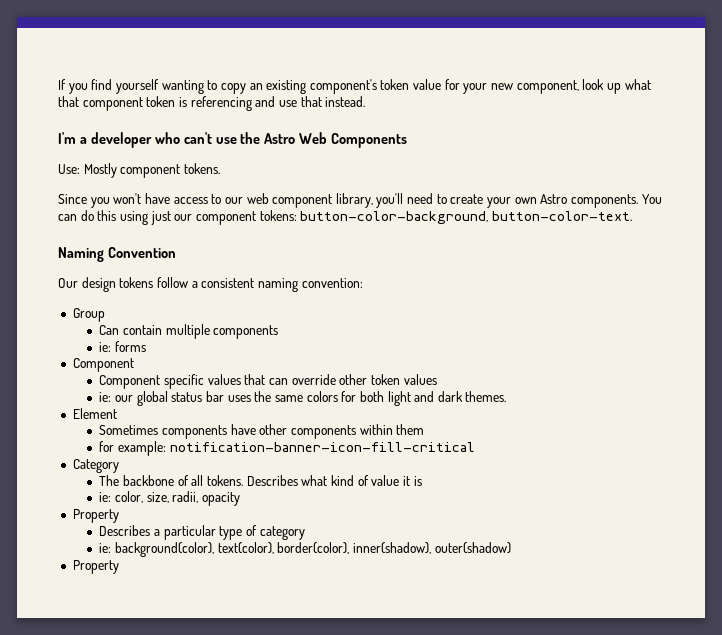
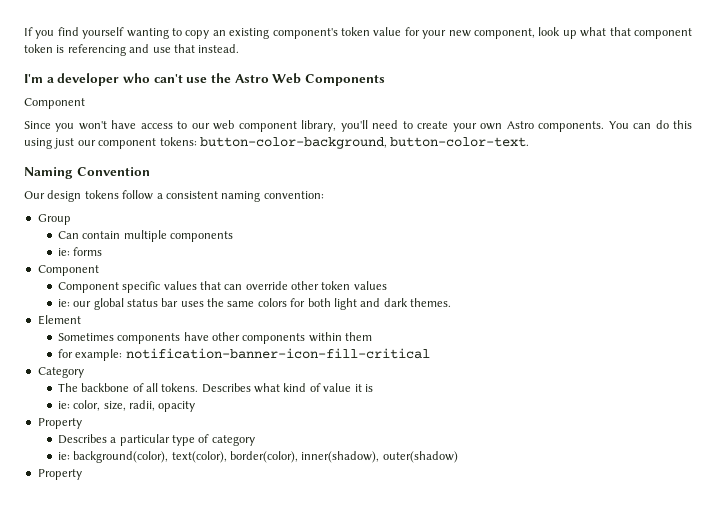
  I'm a developer who can't use the Astro Web Components
- Use: Mostly component tokens.
+ Component

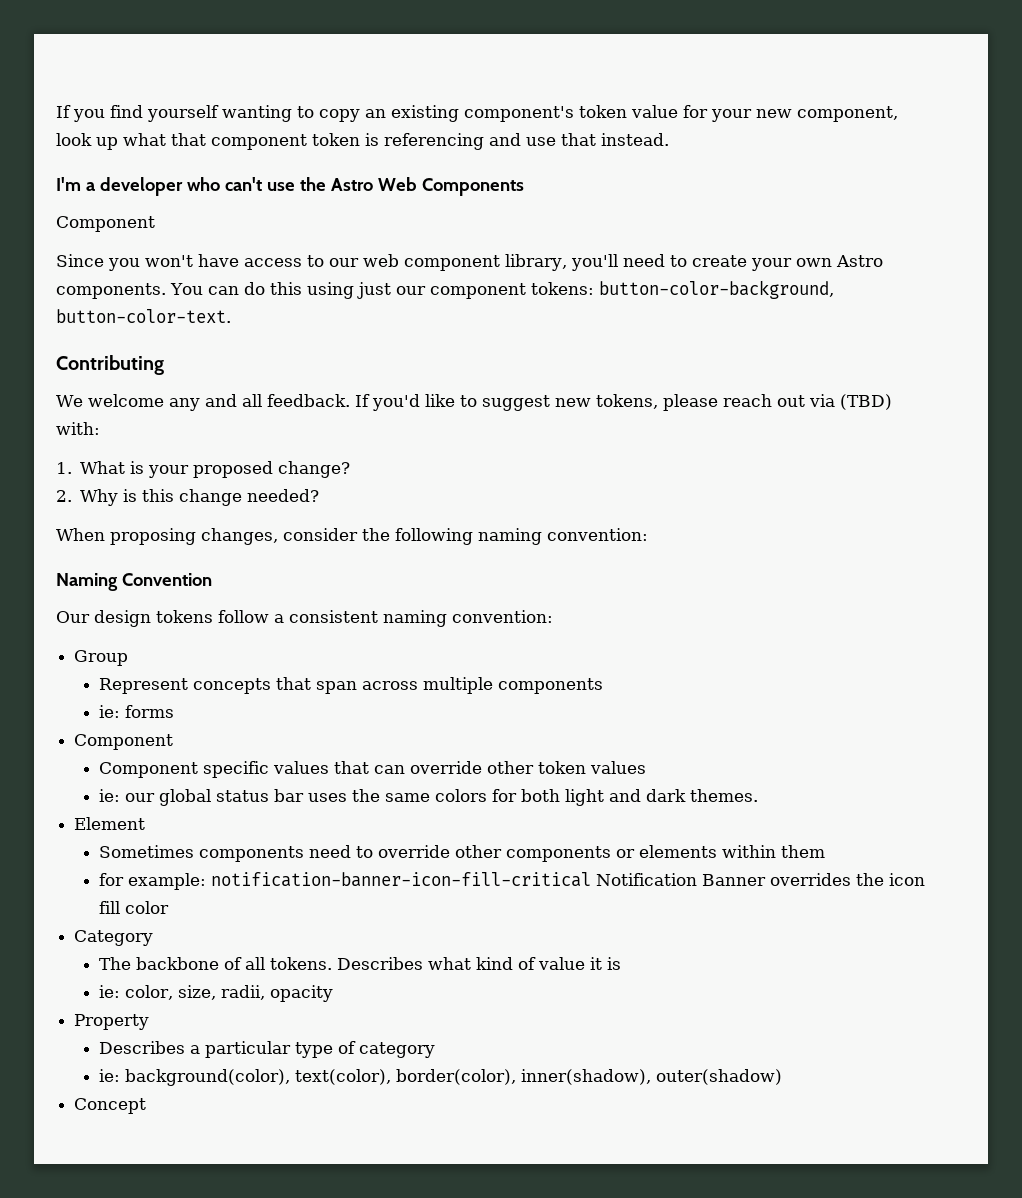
+ Contributing
+ We welcome any and all feedback. If you'd like to suggest new tokens, please reach out via (TBD) with:
+ 1. What is your proposed change?
+ 2. Why is this change needed?
+ When proposing changes, consider the following naming convention:
- Can contain multiple components
+ Represent concepts that span across multiple components
- Sometimes components have other components within them
+ Sometimes components need to override other components or elements within them
- for example: notification-banner-icon-fill-critical
+ for example: notification-banner-icon-fill-critical Notification Banner overrides the icon fill color
  ie: background(color), text(color), border(color), inner(shadow), outer(shadow)
- Property
+ Concept

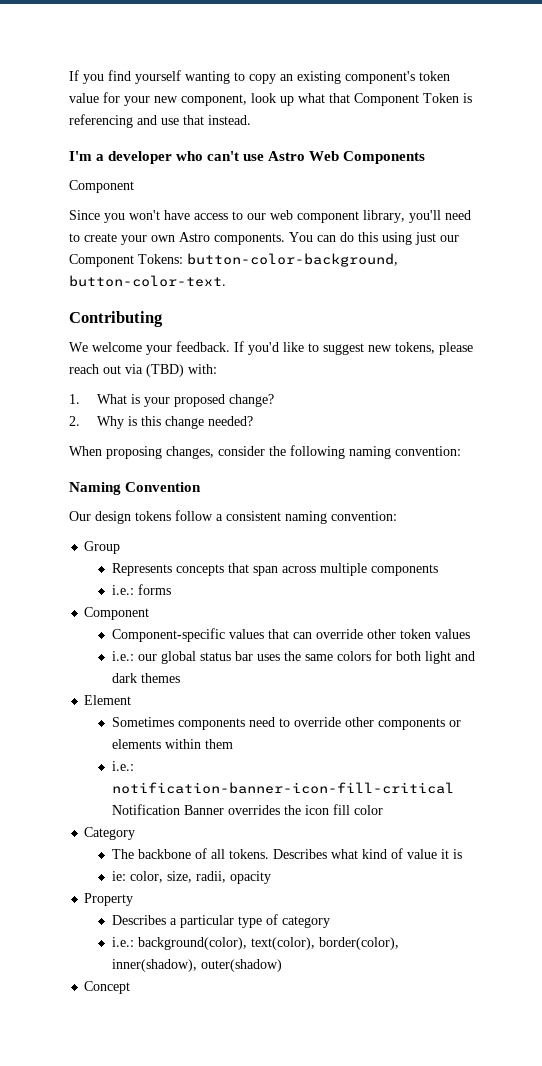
- If you find yourself wanting to copy an existing component's token value for your new component, look up what that component token is referencing and use that instead.
+ If you find yourself wanting to copy an existing component's token value for your new component, look up what that Component Token is referencing and use that instead.
- I'm a developer who can't use the Astro Web Components
+ I'm a developer who can't use Astro Web Components
- You can do this using just our component tokens: button-color-background, button-color-text.
+ You can do this using just our Component Tokens: button-color-background, button-color-text.
- We welcome any and all feedback.
+ We welcome your feedback.
- Represent concepts that span across multiple components
+ Represents concepts that span across multiple components
- ie: forms
+ i.e.: forms
- Component specific values that can override other token values
+ Component-specific values that can override other token values
- ie: our global status bar uses the same colors for both light and dark themes.
+ i.e.: our global status bar uses the same colors for both light and dark themes
- for example: notification-banner-icon-fill-critical Notification Banner overrides the icon fill color
+ i.e.: notification-banner-icon-fill-critical Notification Banner overrides the icon fill color
- ie: background(color), text(color), border(color), inner(shadow), outer(shadow)
+ i.e.: background(color), text(color), border(color), inner(shadow), outer(shadow)

